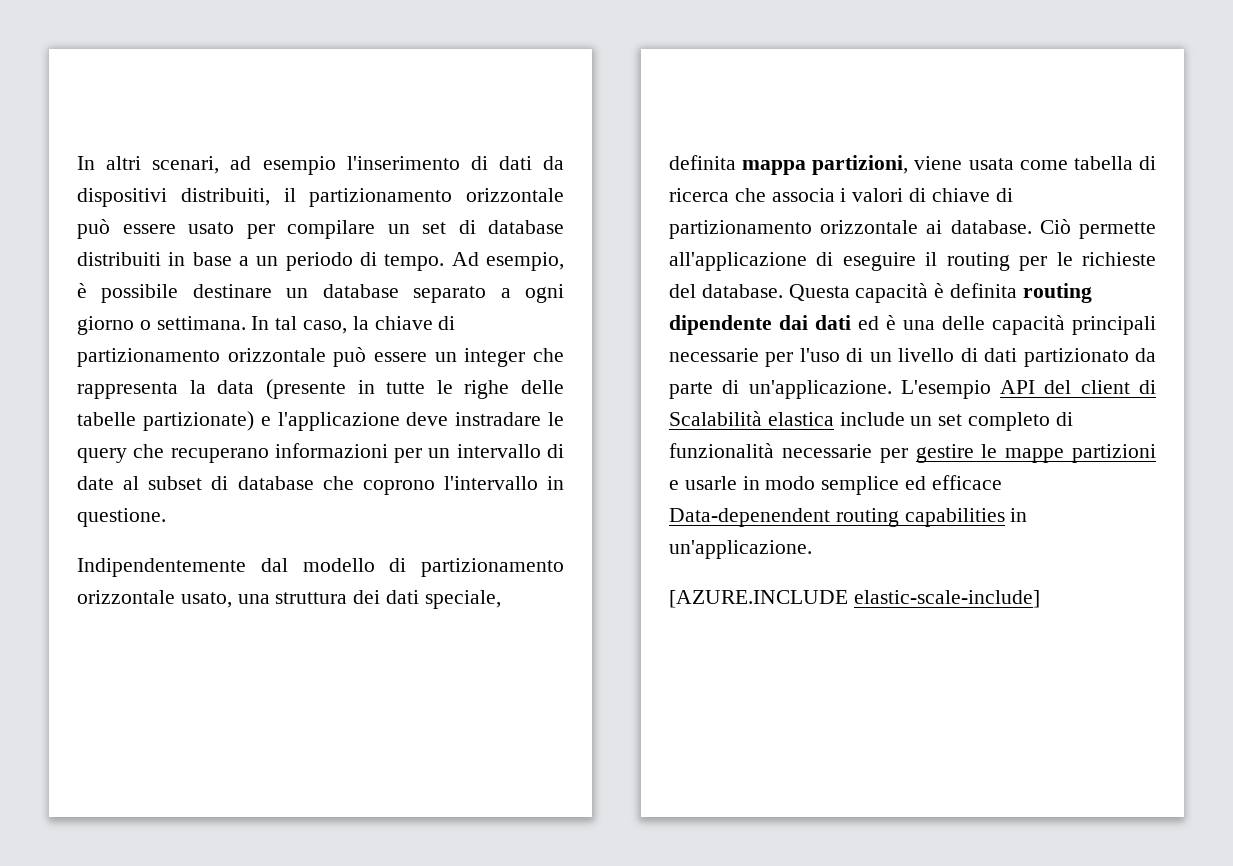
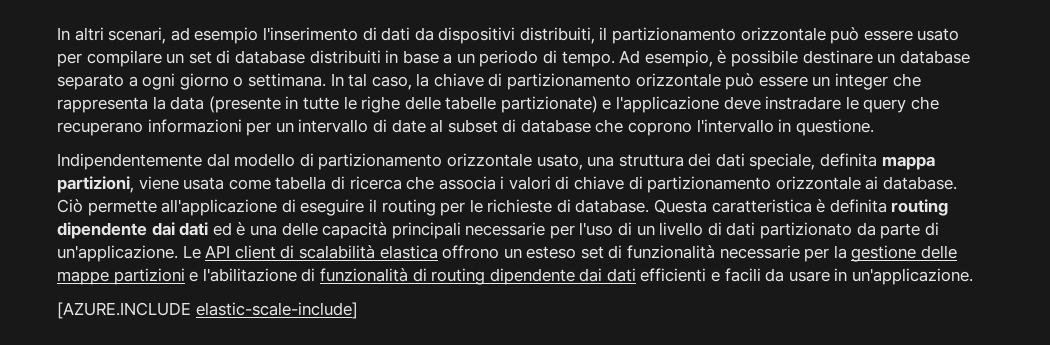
- Ciò permette all'applicazione di eseguire il routing per le richieste del database.
+ Ciò permette all'applicazione di eseguire il routing per le richieste di database.
- Questa capacità è definita routing dipendente dai dati ed è una delle capacità principali necessarie per l'uso di un livello di dati partizionato da parte di un'applicazione.
+ Questa caratteristica è definita routing dipendente dai dati ed è una delle capacità principali necessarie per l'uso di un livello di dati partizionato da parte di un'applicazione.
- L'esempio API del client di Scalabilità elastica include un set completo di funzionalità necessarie per gestire le mappe partizioni e usarle in modo semplice ed efficace Data-depenendent routing capabilities in un'applicazione.
+ Le API client di scalabilità elastica offrono un esteso set di funzionalità necessarie per la gestione delle mappe partizioni e l'abilitazione di funzionalità di routing dipendente dai dati efficienti e facili da usare in un'applicazione.

